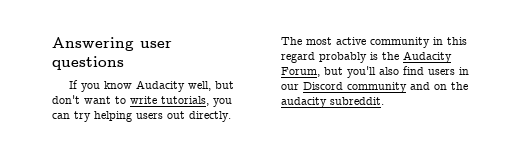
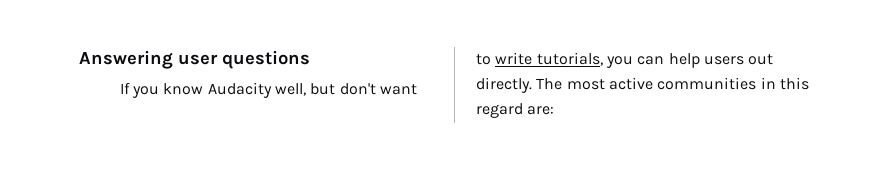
- If you know Audacity well, but don't want to write tutorials, you can try helping users out directly.
+ If you know Audacity well, but don't want to write tutorials, you can help users out directly.
- The most active community in this regard probably is the Audacity Forum, but you'll also find users in our Discord community and on the audacity subreddit.
+ The most active communities in this regard are:

